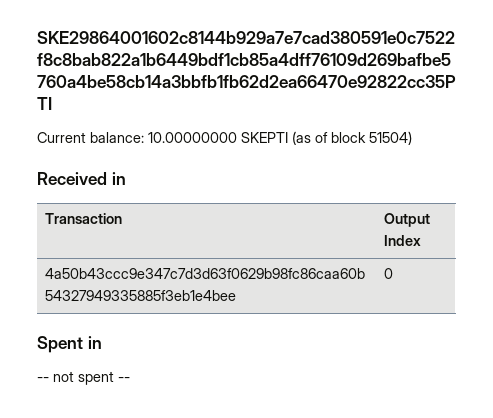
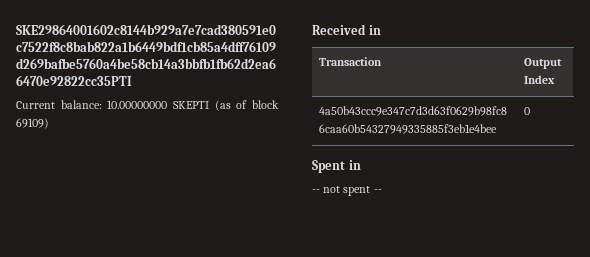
- Current balance: 10.00000000 SKEPTI (as of block 51504)
+ Current balance: 10.00000000 SKEPTI (as of block 69109)

